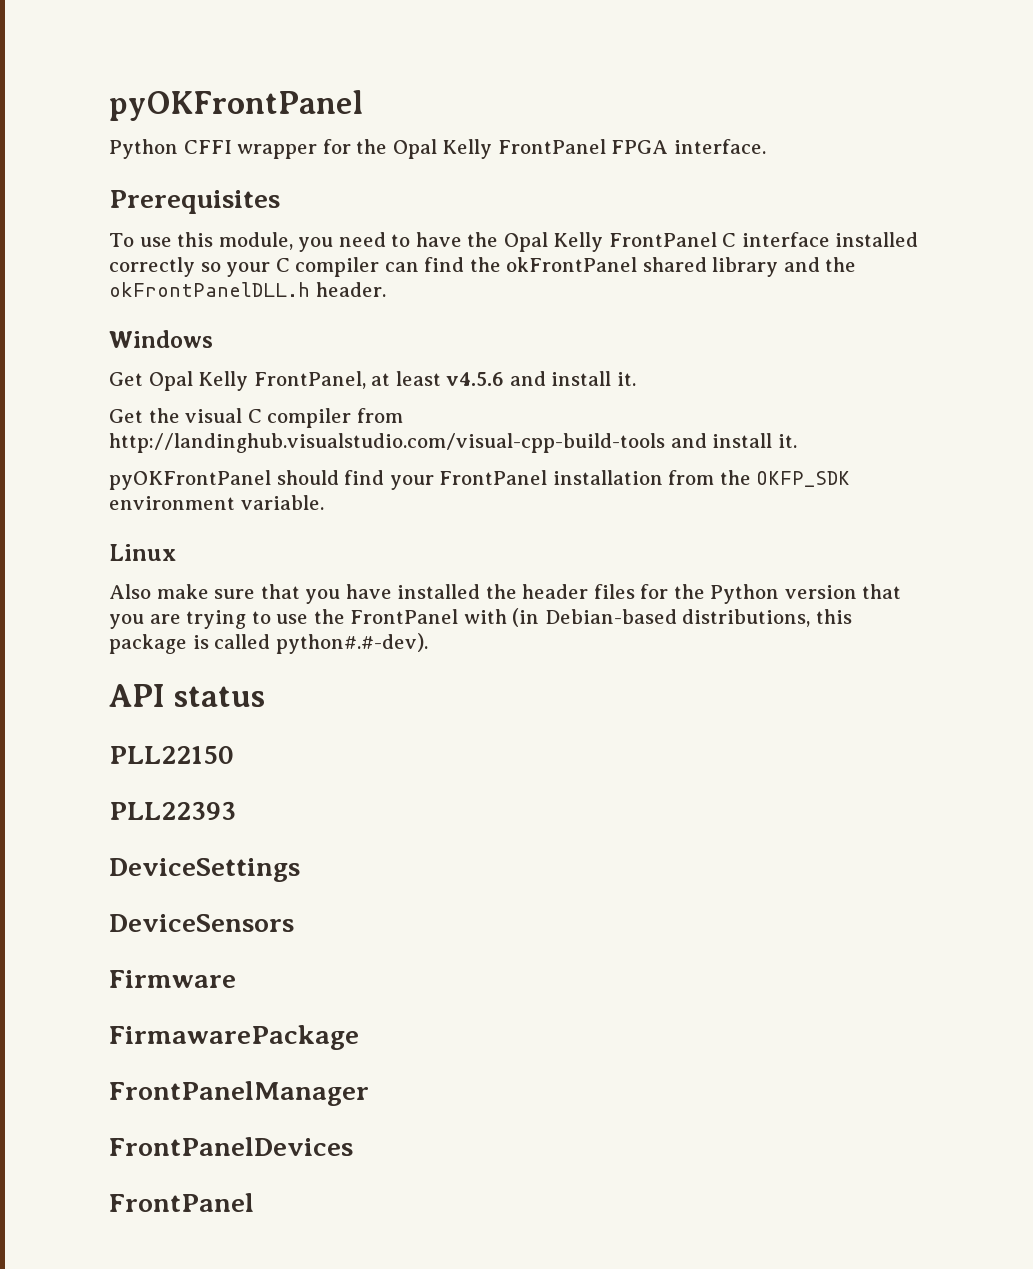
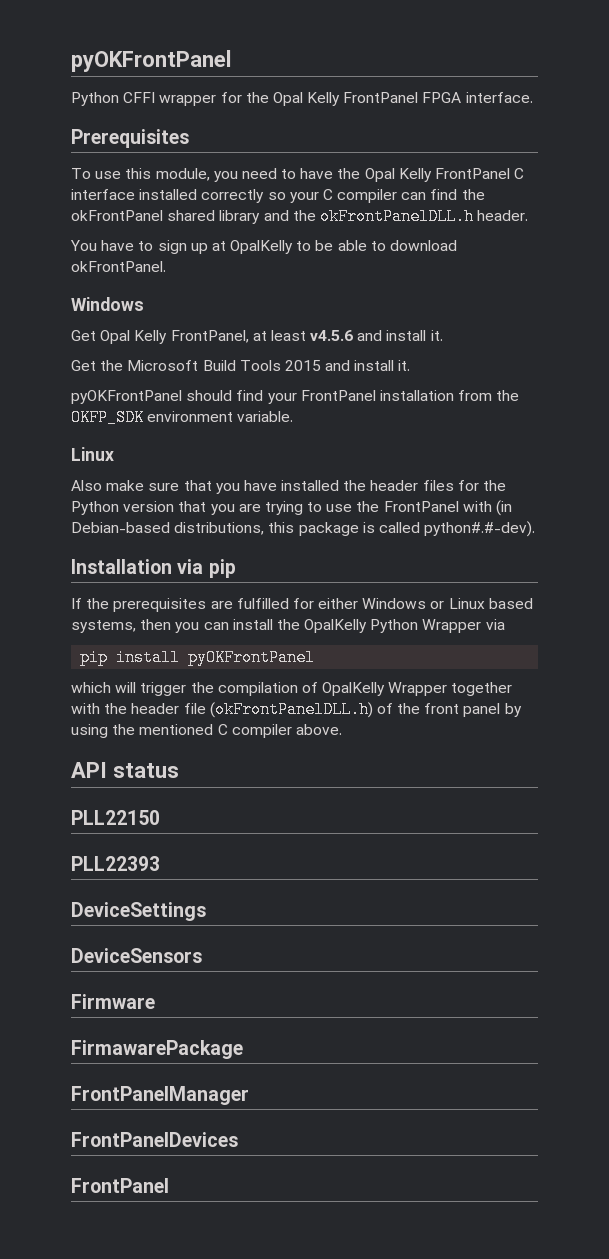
+ You have to sign up at OpalKelly to be able to download okFrontPanel.
- Get the visual C compiler from http://landinghub.visualstudio.com/visual-cpp-build-tools and install it.
+ Get the Microsoft Build Tools 2015 and install it.
+ Installation via pip
+ If the prerequisites are fulfilled for either Windows or Linux based systems, then you can install the OpalKelly Python Wrapper via
+ pip install pyOKFrontPanel
+ which will trigger the compilation of OpalKelly Wrapper together with the header file (okFrontPanelDLL.h) of the front panel by using the mentioned C compiler above.

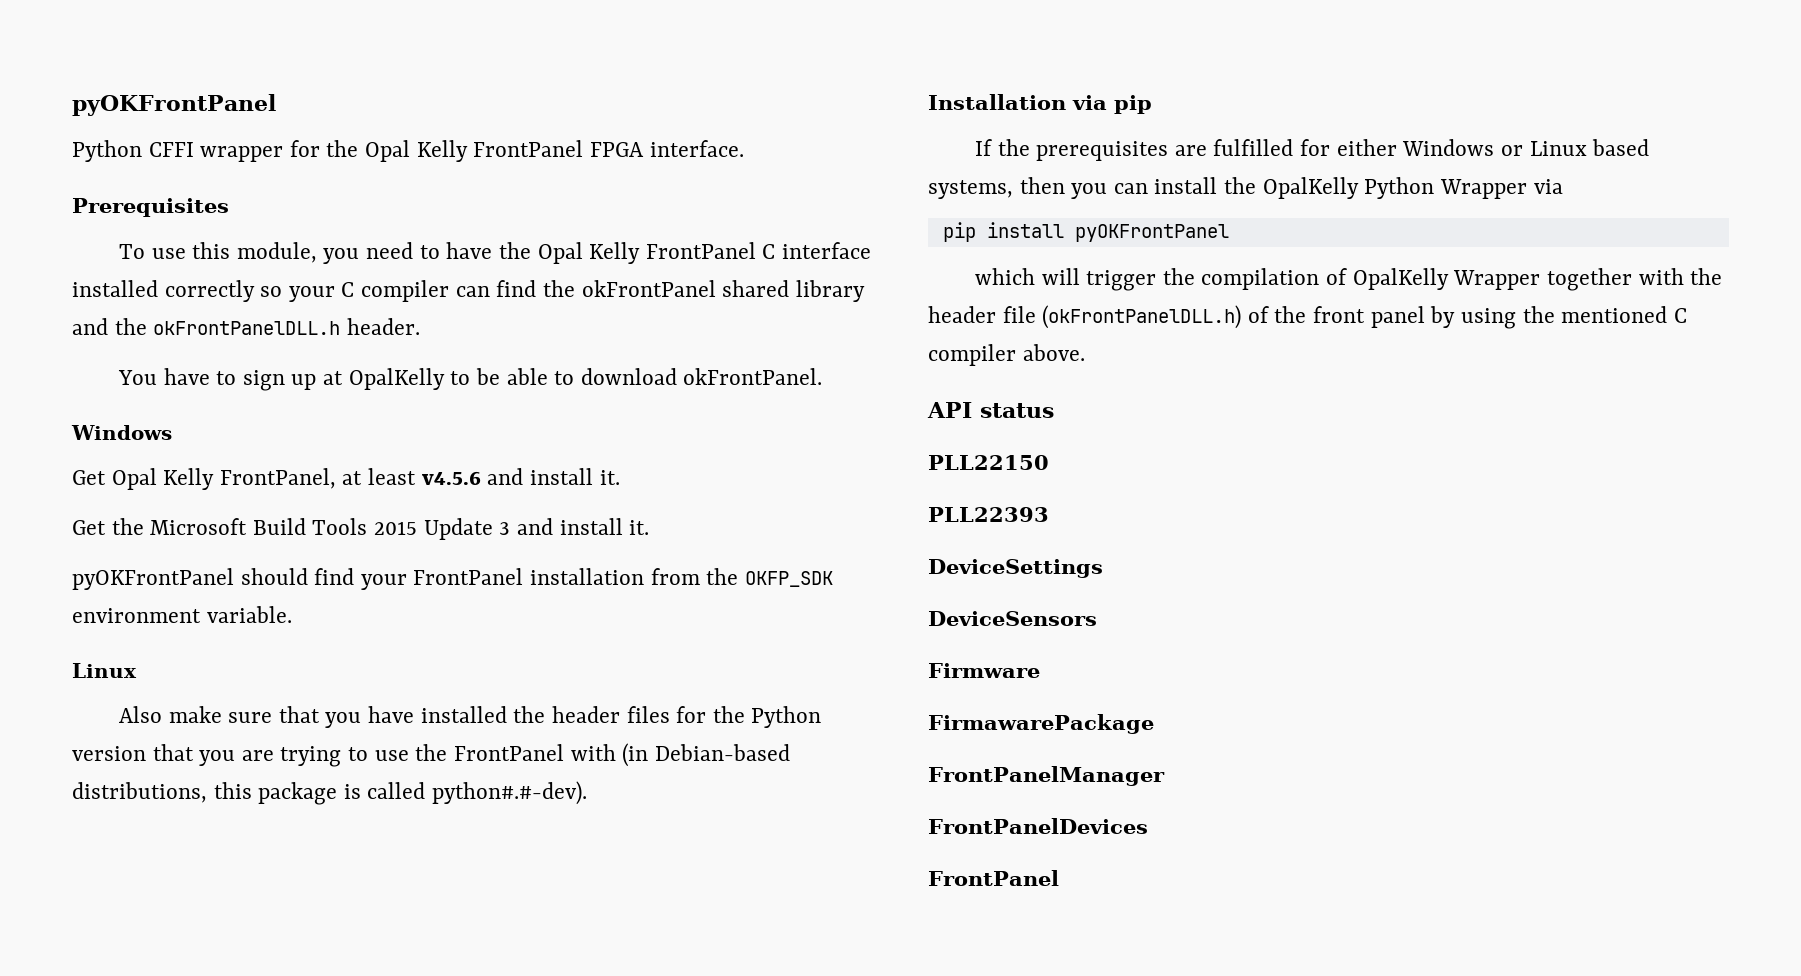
- Get the Microsoft Build Tools 2015 and install it.
+ Get the Microsoft Build Tools 2015 Update 3 and install it.

